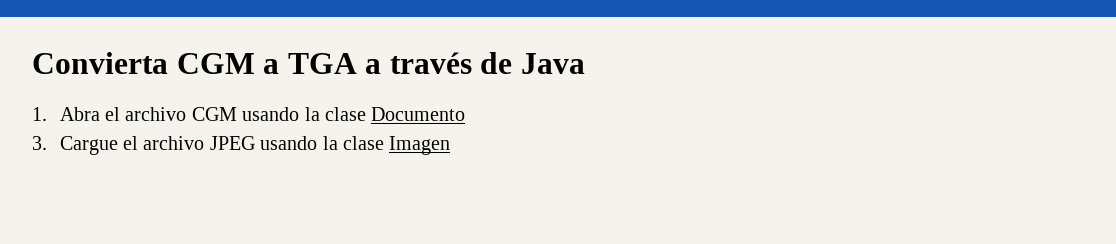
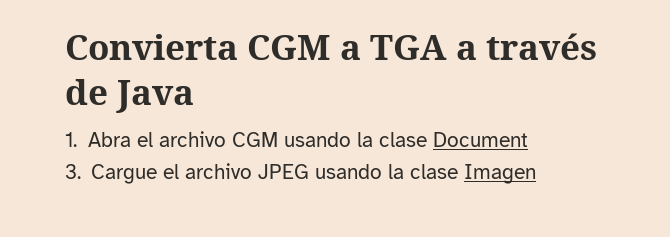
- 1. Abra el archivo CGM usando la clase Documento
+ 1. Abra el archivo CGM usando la clase Document

